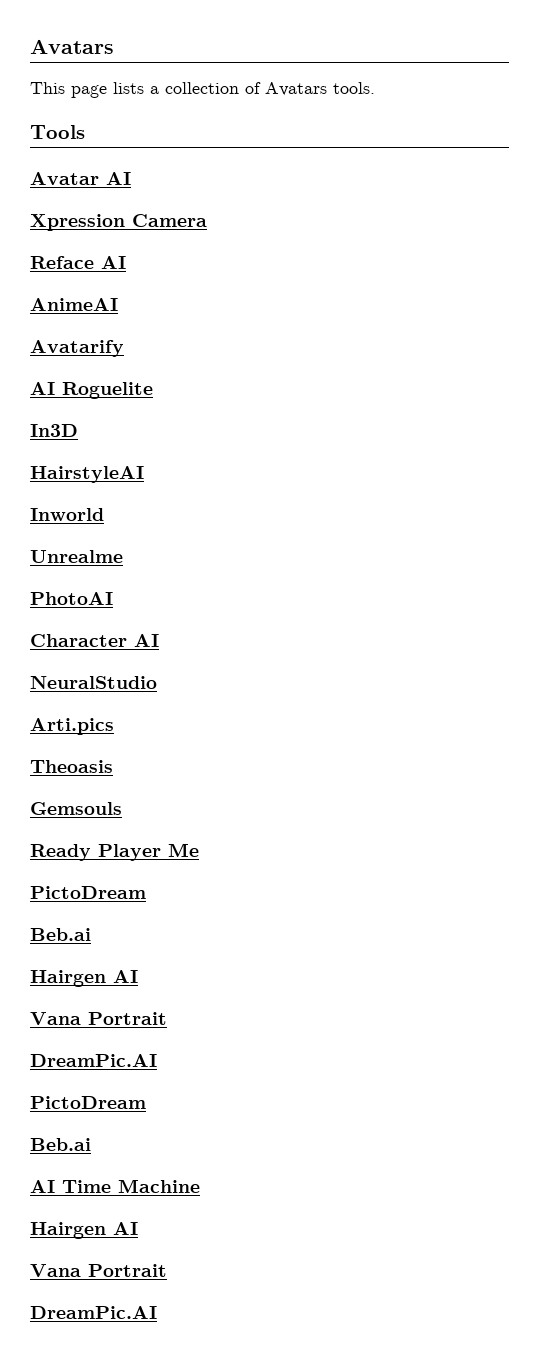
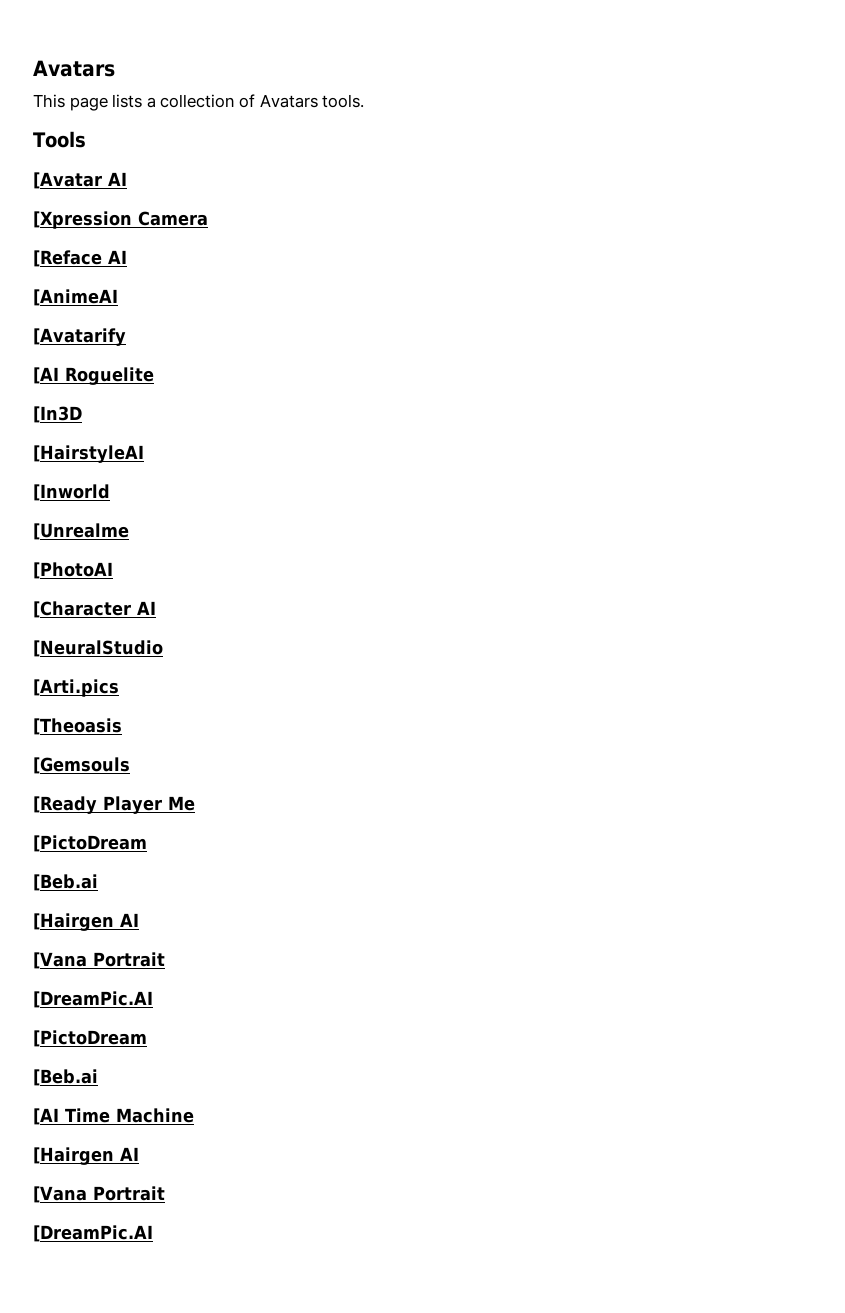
- Avatar AI
- Xpression Camera
+ [Avatar AI
+ [Xpression Camera
- Reface AI
- AnimeAI
- Avatarify
- AI Roguelite
- In3D
- HairstyleAI
- Inworld
- Unrealme
- PhotoAI
- Character AI
- NeuralStudio
- Arti.pics
- Theoasis
- Gemsouls
- Ready Player Me
- PictoDream
- Beb.ai
- Hairgen AI
- Vana Portrait
- DreamPic.AI
- PictoDream
- Beb.ai
- AI Time Machine
- Hairgen AI
- Vana Portrait
- DreamPic.AI
+ [Reface AI
+ [AnimeAI
+ [Avatarify
+ [AI Roguelite
+ [In3D
+ [HairstyleAI
+ [Inworld
+ [Unrealme
+ [PhotoAI
+ [Character AI
+ [NeuralStudio
+ [Arti.pics
+ [Theoasis
+ [Gemsouls
+ [Ready Player Me
+ [PictoDream
+ [Beb.ai
+ [Hairgen AI
+ [Vana Portrait
+ [DreamPic.AI
+ [PictoDream
+ [Beb.ai
+ [AI Time Machine
+ [Hairgen AI
+ [Vana Portrait
+ [DreamPic.AI

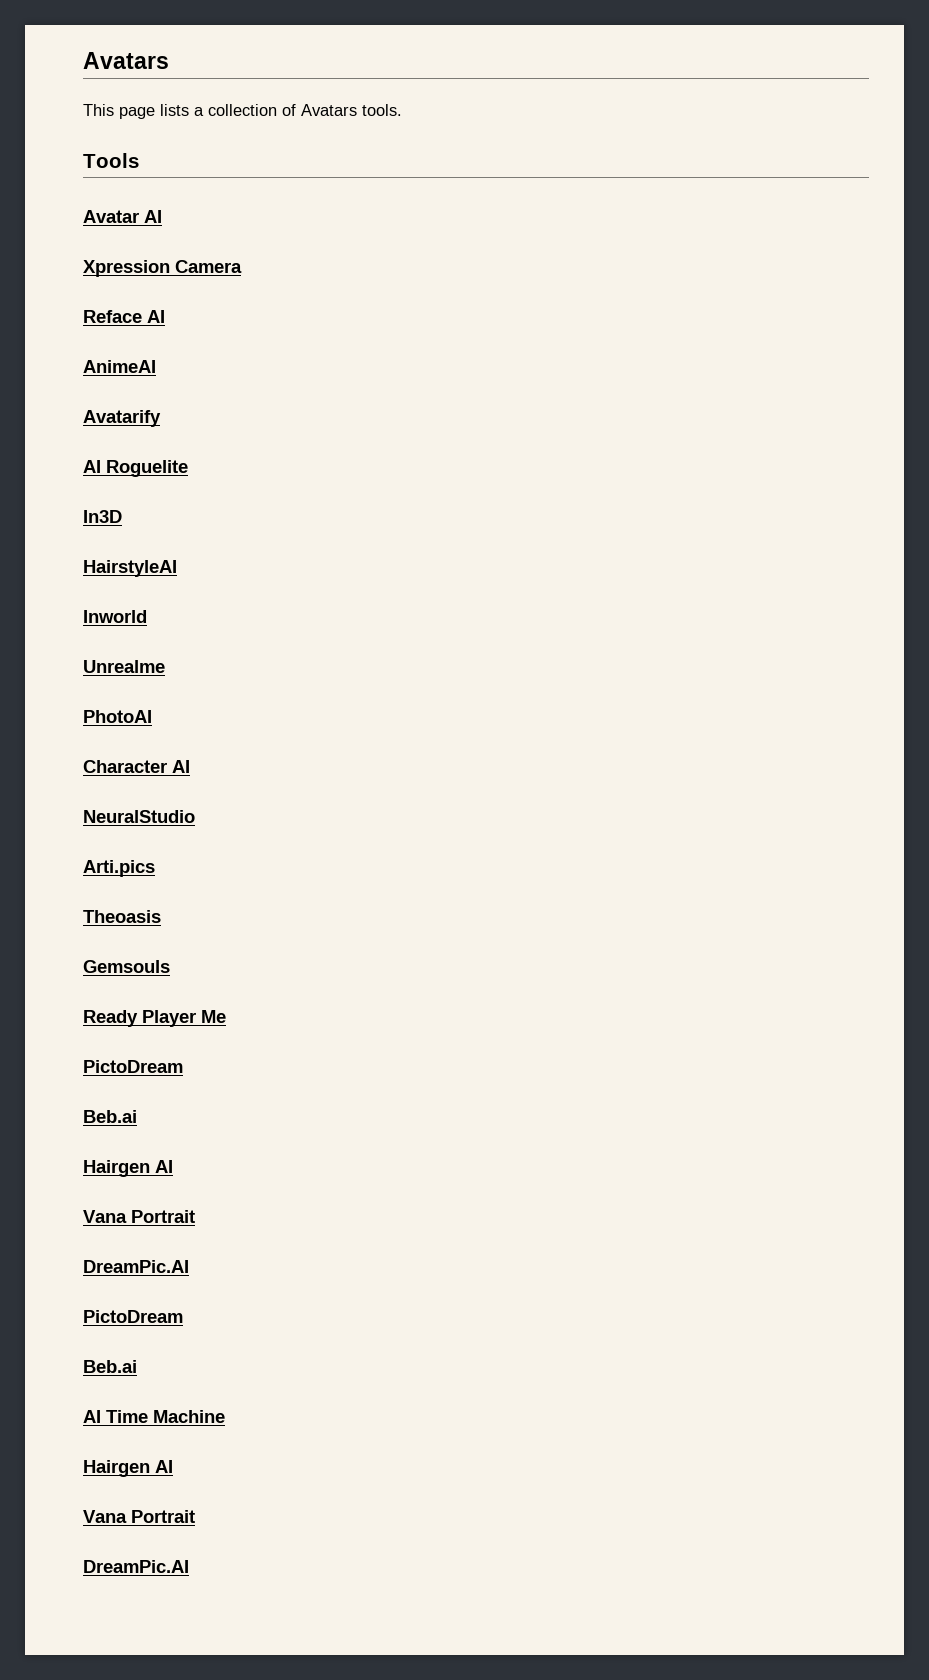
- [Avatar AI
- [Xpression Camera
+ Avatar AI
+ Xpression Camera
- [Reface AI
- [AnimeAI
- [Avatarify
- [AI Roguelite
- [In3D
- [HairstyleAI
- [Inworld
- [Unrealme
- [PhotoAI
- [Character AI
- [NeuralStudio
- [Arti.pics
- [Theoasis
- [Gemsouls
- [Ready Player Me
- [PictoDream
- [Beb.ai
- [Hairgen AI
- [Vana Portrait
- [DreamPic.AI
- [PictoDream
- [Beb.ai
- [AI Time Machine
- [Hairgen AI
- [Vana Portrait
- [DreamPic.AI
+ Reface AI
+ AnimeAI
+ Avatarify
+ AI Roguelite
+ In3D
+ HairstyleAI
+ Inworld
+ Unrealme
+ PhotoAI
+ Character AI
+ NeuralStudio
+ Arti.pics
+ Theoasis
+ Gemsouls
+ Ready Player Me
+ PictoDream
+ Beb.ai
+ Hairgen AI
+ Vana Portrait
+ DreamPic.AI
+ PictoDream
+ Beb.ai
+ AI Time Machine
+ Hairgen AI
+ Vana Portrait
+ DreamPic.AI

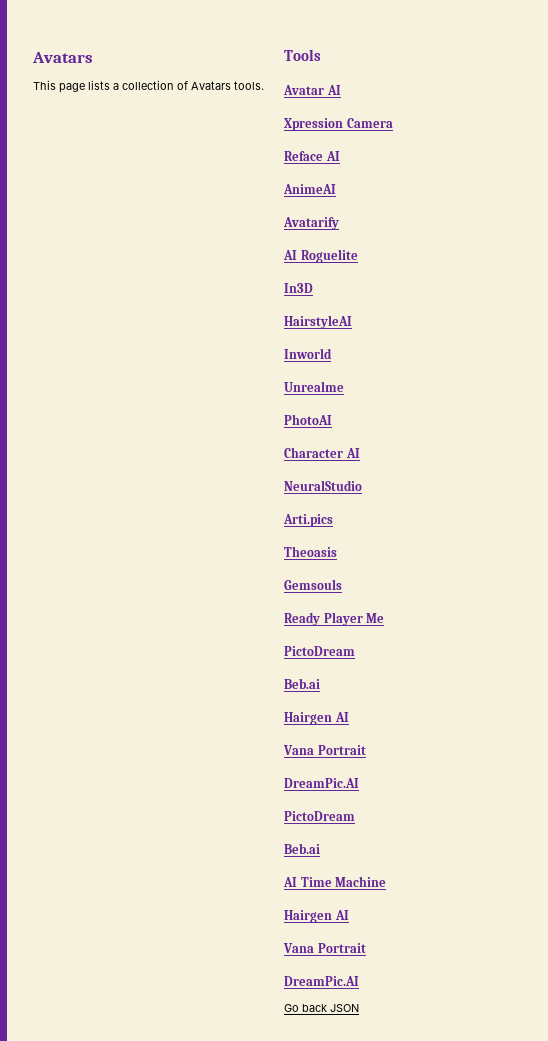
+ Go back JSON

